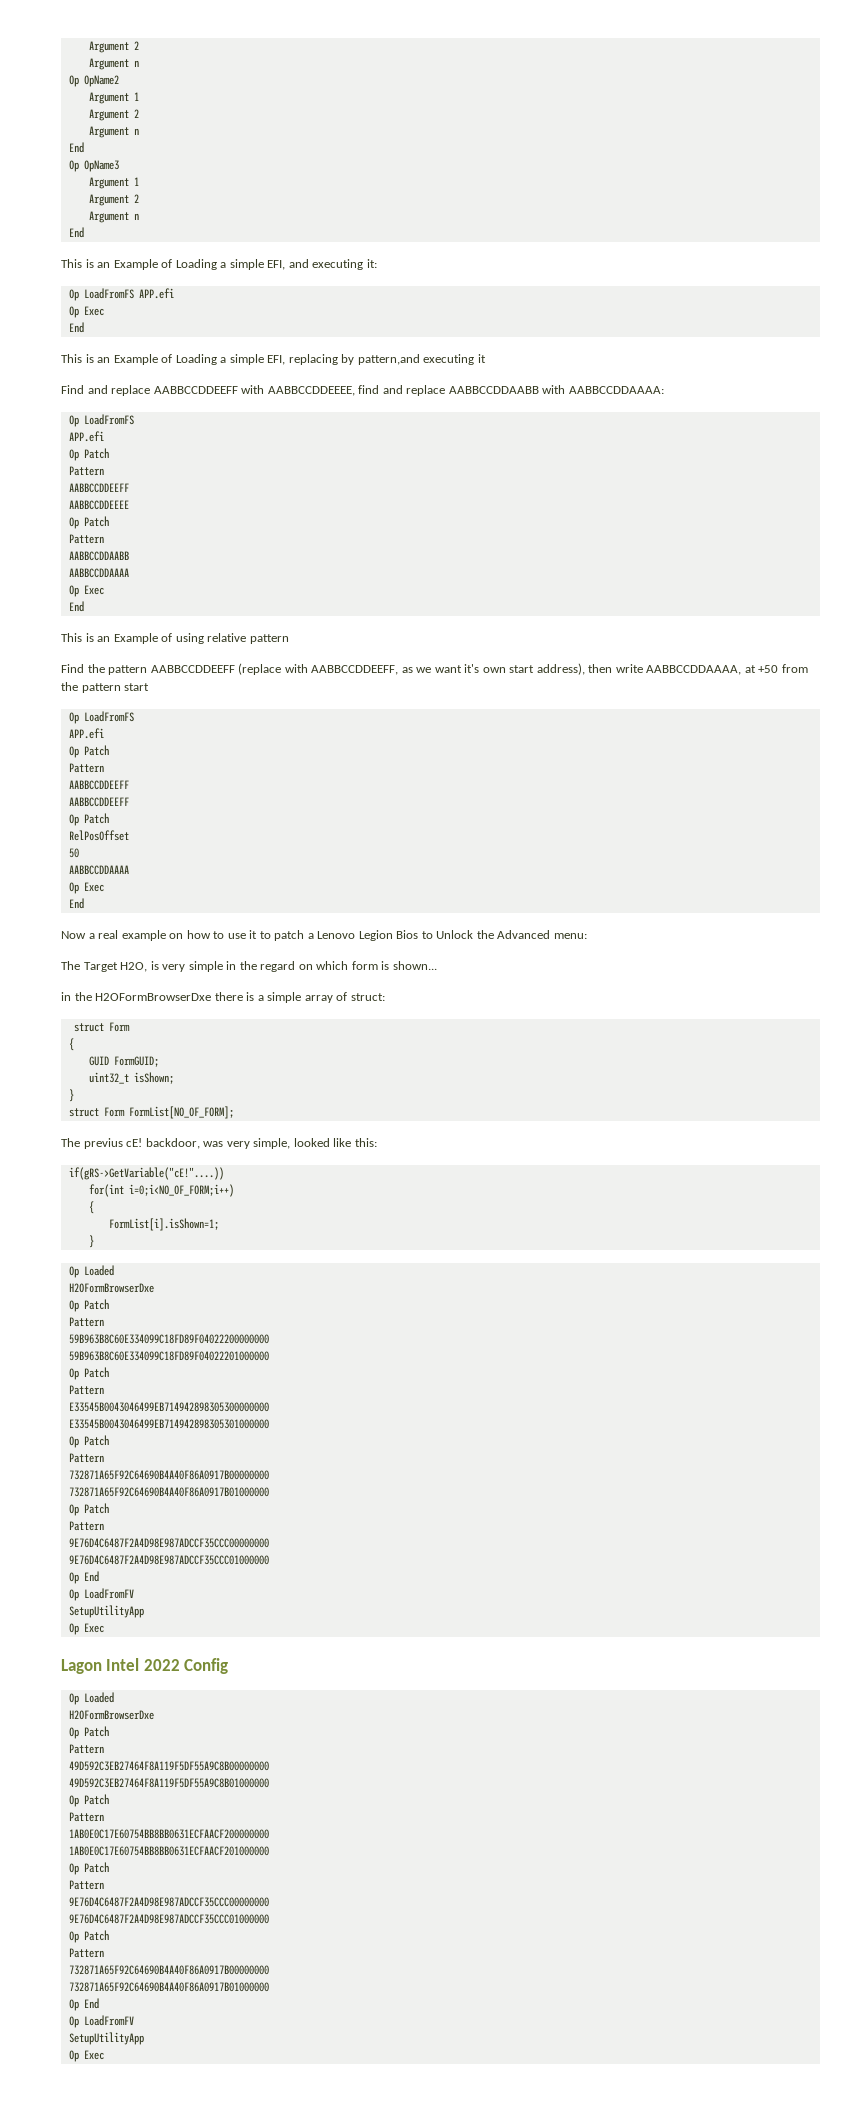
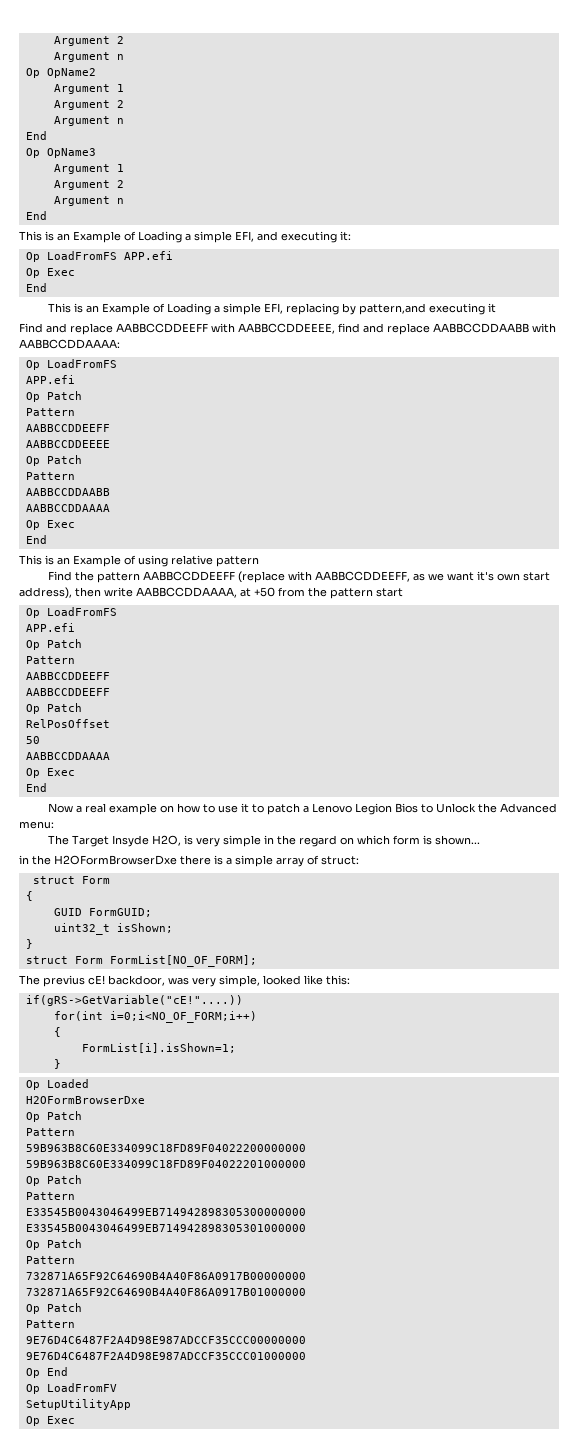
- The Target H2O, is very simple in the regard on which form is shown...
+ The Target Insyde H2O, is very simple in the regard on which form is shown...
- Lagon Intel 2022 Config
- Op Loaded
- H2OFormBrowserDxe
- Op Patch
- Pattern
- 49D592C3EB27464F8A119F5DF55A9C8B00000000
- 49D592C3EB27464F8A119F5DF55A9C8B01000000
- Op Patch
- Pattern
- 1AB0E0C17E60754BB8BB0631ECFAACF200000000
- 1AB0E0C17E60754BB8BB0631ECFAACF201000000
- Op Patch
- Pattern
- 9E76D4C6487F2A4D98E987ADCCF35CCC00000000
- 9E76D4C6487F2A4D98E987ADCCF35CCC01000000
- Op Patch
- Pattern
- 732871A65F92C64690B4A40F86A0917B00000000
- 732871A65F92C64690B4A40F86A0917B01000000
- Op End
- Op LoadFromFV
- SetupUtilityApp
- Op Exec

